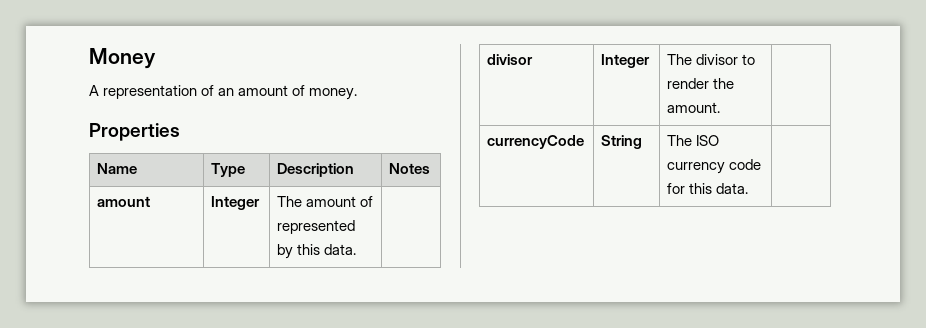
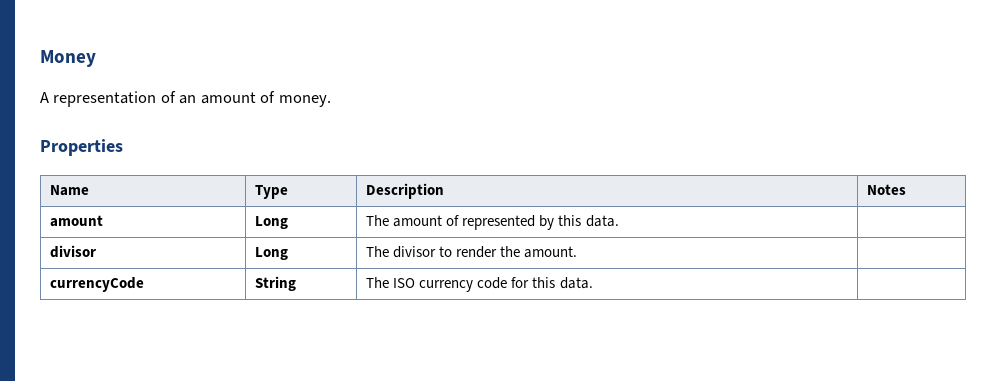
- amount | Integer | The amount of represented by this data. |
+ amount | Long | The amount of represented by this data. |
- divisor | Integer | The divisor to render the amount. |
+ divisor | Long | The divisor to render the amount. |

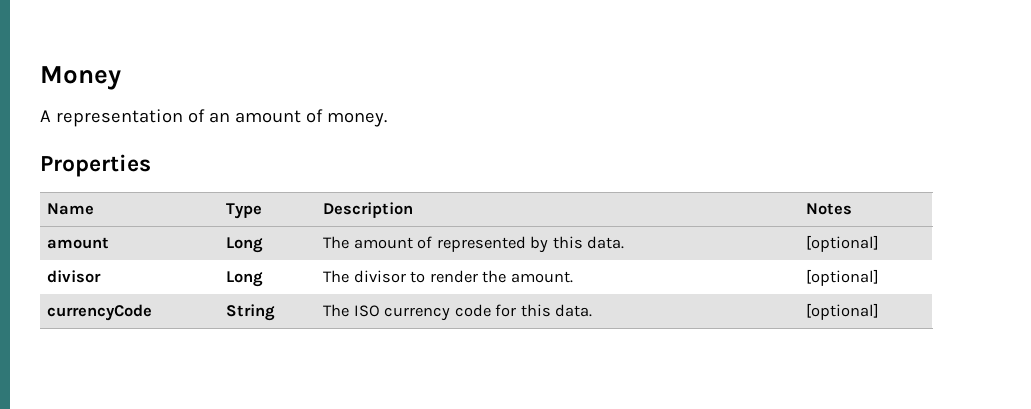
- amount | Long | The amount of represented by this data. |
+ amount | Long | The amount of represented by this data. | [optional]
- divisor | Long | The divisor to render the amount. |
+ divisor | Long | The divisor to render the amount. | [optional]
- currencyCode | String | The ISO currency code for this data. |
+ currencyCode | String | The ISO currency code for this data. | [optional]

